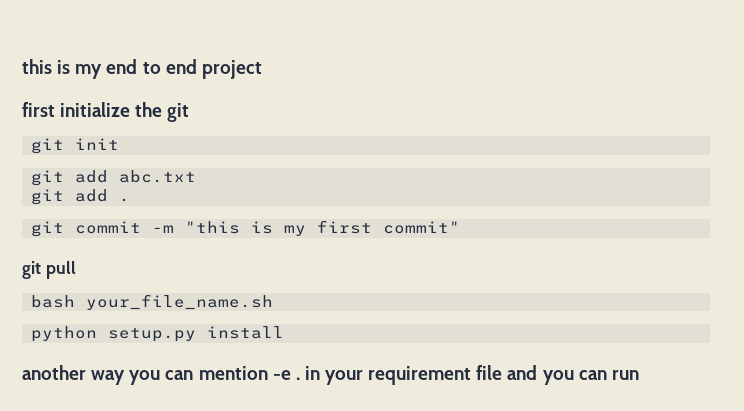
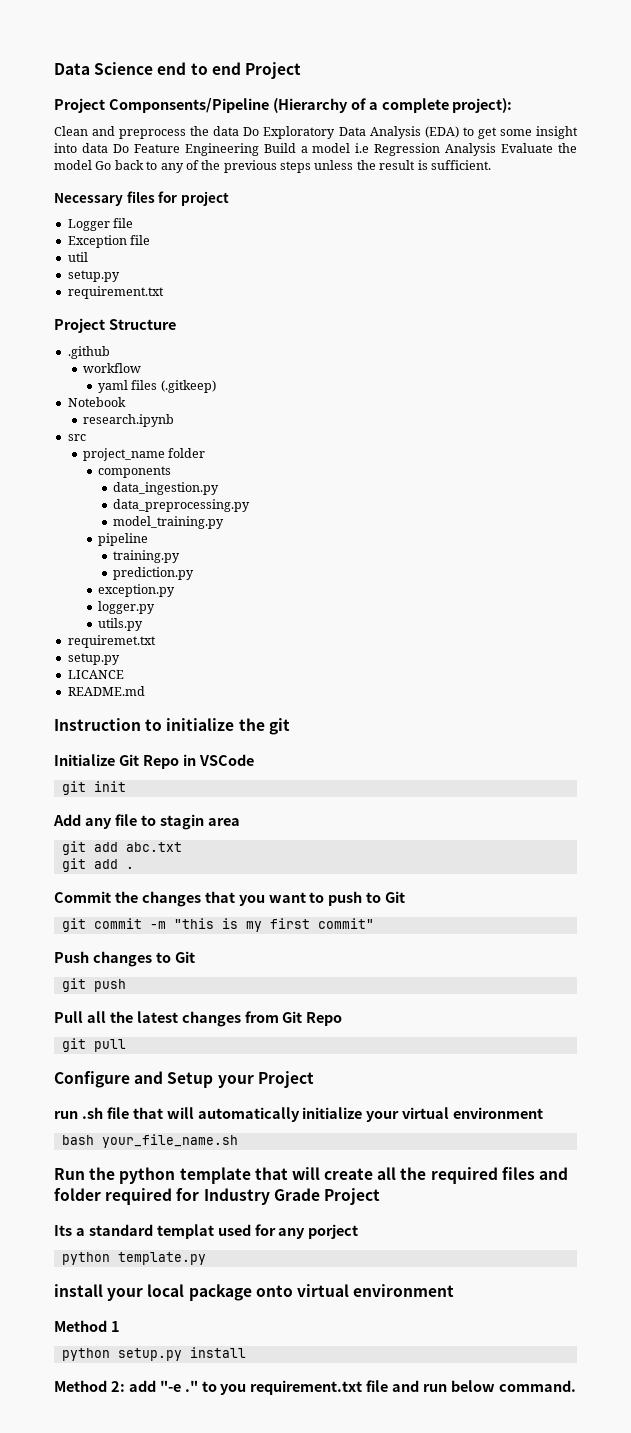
- this is my end to end project
- first initialize the git
+ Data Science end to end Project
+ Project Componsents/Pipeline (Hierarchy of a complete project):
+ Clean and preprocess the data Do Exploratory Data Analysis (EDA) to get some insight into data Do Feature Engineering Build a model i.e Regression Analysis Evaluate the model Go back to any of the previous steps unless the result is sufficient.
+ Necessary files for project
+ Logger file
+ Exception file
+ util
+ setup.py
+ requirement.txt
+ Project Structure
+ .github
+ workflow
+ yaml files (.gitkeep)
+ Notebook
+ research.ipynb
+ src
+ project_name folder
+ components
+ data_ingestion.py
+ data_preprocessing.py
+ model_training.py
+ pipeline
+ training.py
+ prediction.py
+ exception.py
+ logger.py
+ utils.py
+ requiremet.txt
+ setup.py
+ LICANCE
+ README.md
+ Instruction to initialize the git
+ Initialize Git Repo in VSCode
  git init
+ Add any file to stagin area
+ Commit the changes that you want to push to Git
+ Push changes to Git
+ git push
+ Pull all the latest changes from Git Repo
  git pull
+ Configure and Setup your Project
+ run .sh file that will automatically initialize your virtual environment
  bash your_file_name.sh
+ Run the python template that will create all the required files and folder required for Industry Grade Project
+ Its a standard templat used for any porject
+ python template.py
+ install your local package onto virtual environment
+ Method 1
  python setup.py install
- another way you can mention -e . in your requirement file and you can run
+ Method 2: add "-e ." to you requirement.txt file and run below command.

